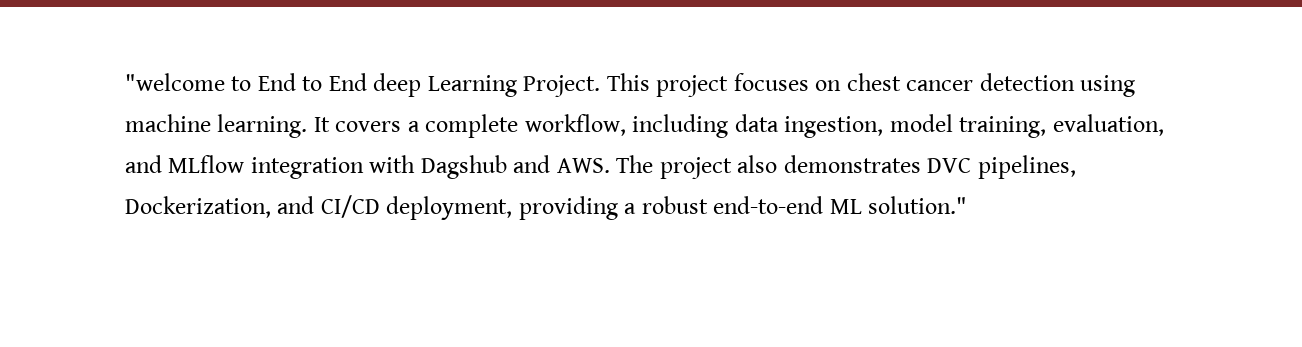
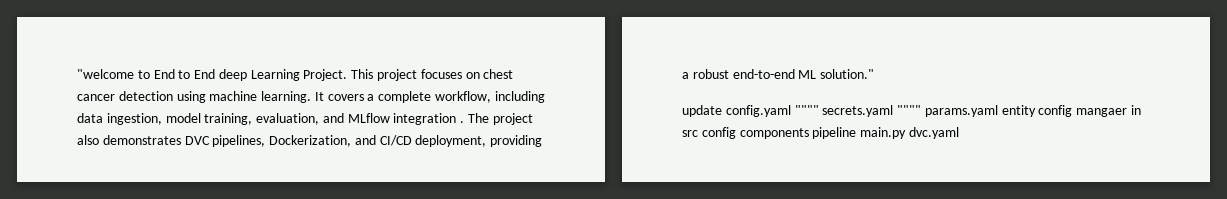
- It covers a complete workflow, including data ingestion, model training, evaluation, and MLflow integration with Dagshub and AWS. The project also demonstrates DVC pipelines, Dockerization, and CI/CD deployment, providing a robust end-to-end ML solution."
+ It covers a complete workflow, including data ingestion, model training, evaluation, and MLflow integration . The project also demonstrates DVC pipelines, Dockerization, and CI/CD deployment, providing a robust end-to-end ML solution."
+ update config.yaml """" secrets.yaml """" params.yaml entity config mangaer in src config components pipeline main.py dvc.yaml

